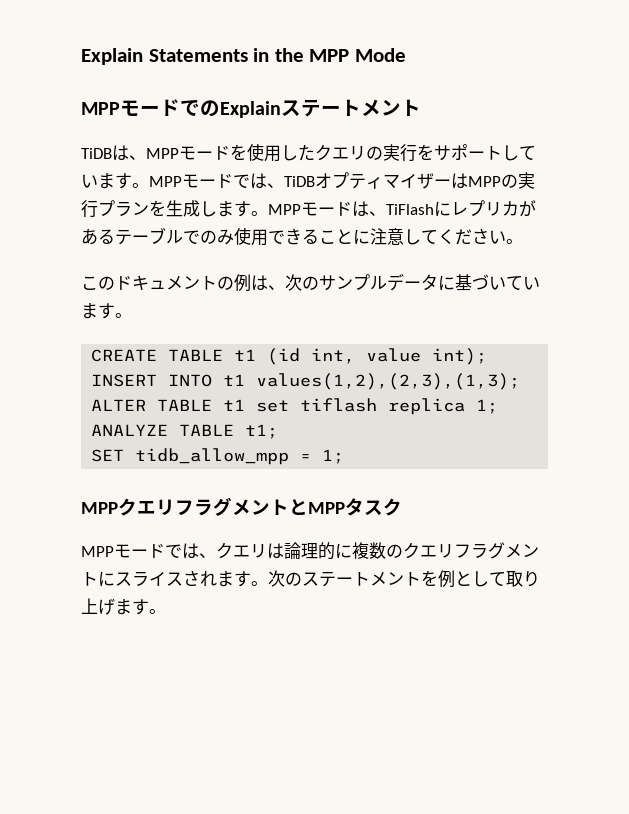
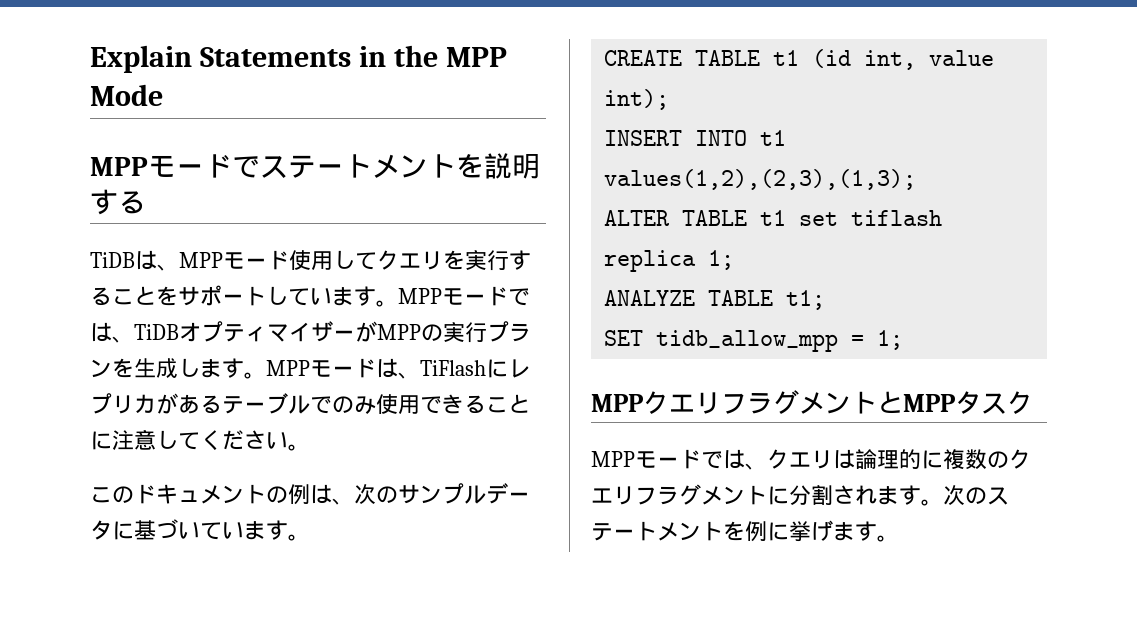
- MPPモードでのExplainステートメント
+ MPPモードでステートメントを説明する
- TiDBは、MPPモードを使用したクエリの実行をサポートしています。
+ TiDBは、MPPモード使用してクエリを実行することをサポートしています。
- MPPモードでは、TiDBオプティマイザーはMPPの実行プランを生成します。
+ MPPモードでは、TiDBオプティマイザーがMPPの実行プランを生成します。
- MPPモードでは、クエリは論理的に複数のクエリフラグメントにスライスされます。
+ MPPモードでは、クエリは論理的に複数のクエリフラグメントに分割されます。
- 次のステートメントを例として取り上げます。
+ 次のステートメントを例に挙げます。

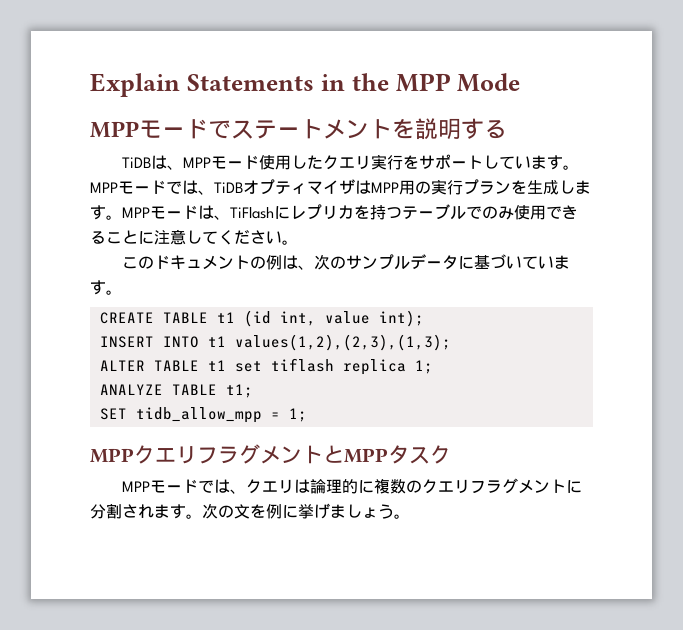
- TiDBは、MPPモード使用してクエリを実行することをサポートしています。
+ TiDBは、MPPモード使用したクエリ実行をサポートしています。
- MPPモードでは、TiDBオプティマイザーがMPPの実行プランを生成します。
+ MPPモードでは、TiDBオプティマイザはMPP用の実行プランを生成します。
- MPPモードは、TiFlashにレプリカがあるテーブルでのみ使用できることに注意してください。
+ MPPモードは、TiFlashにレプリカを持つテーブルでのみ使用できることに注意してください。
- 次のステートメントを例に挙げます。
+ 次の文を例に挙げましょう。

